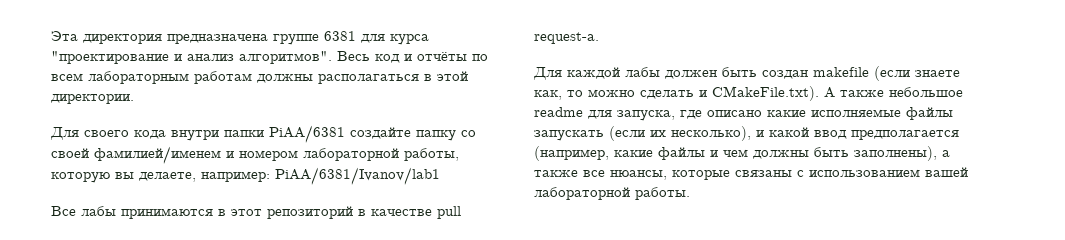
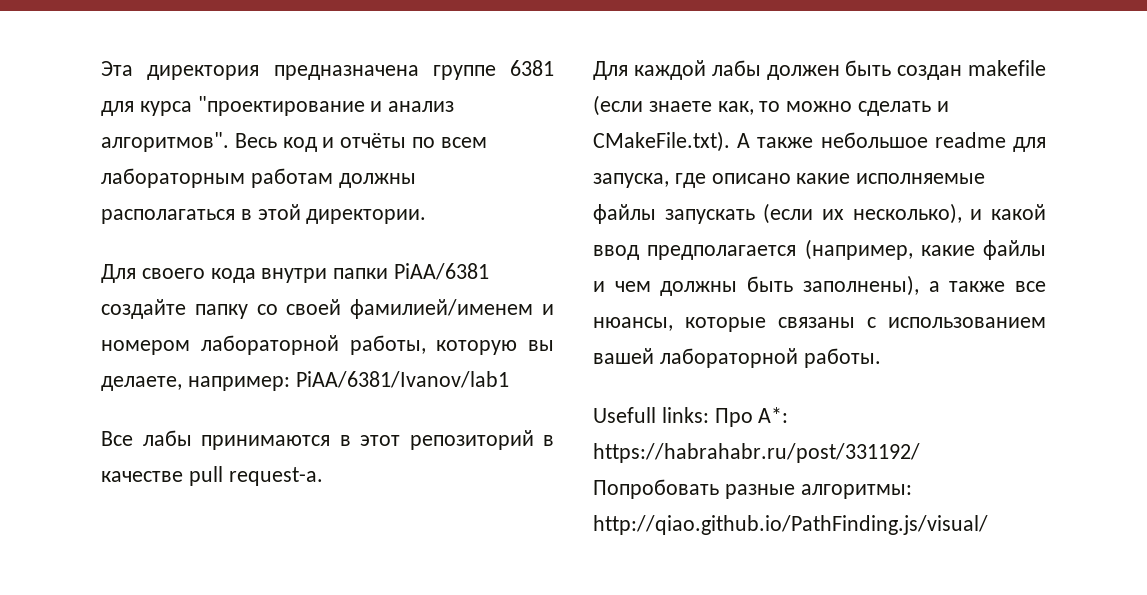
+ Usefull links: Про А*: https://habrahabr.ru/post/331192/ Попробовать разные алгоритмы: http://qiao.github.io/PathFinding.js/visual/

